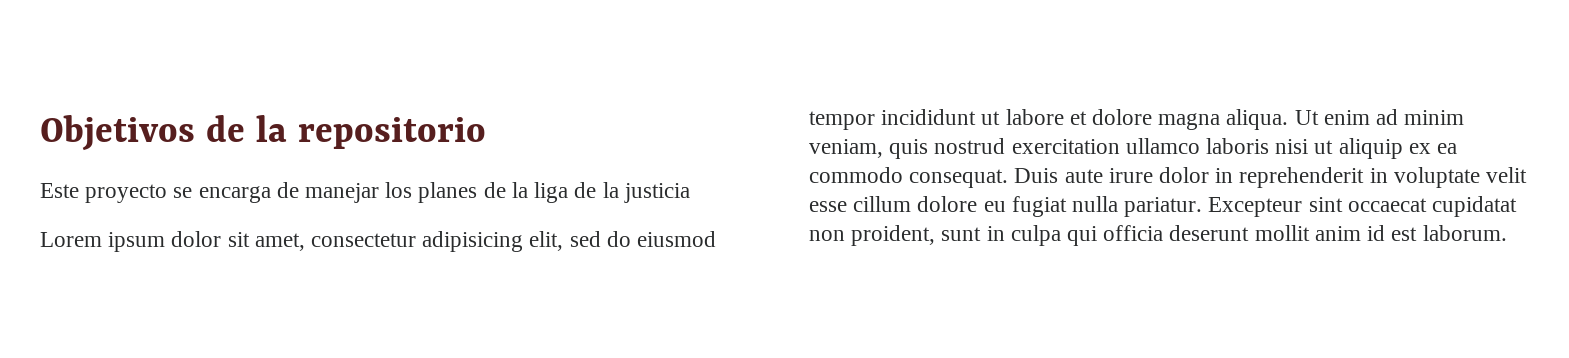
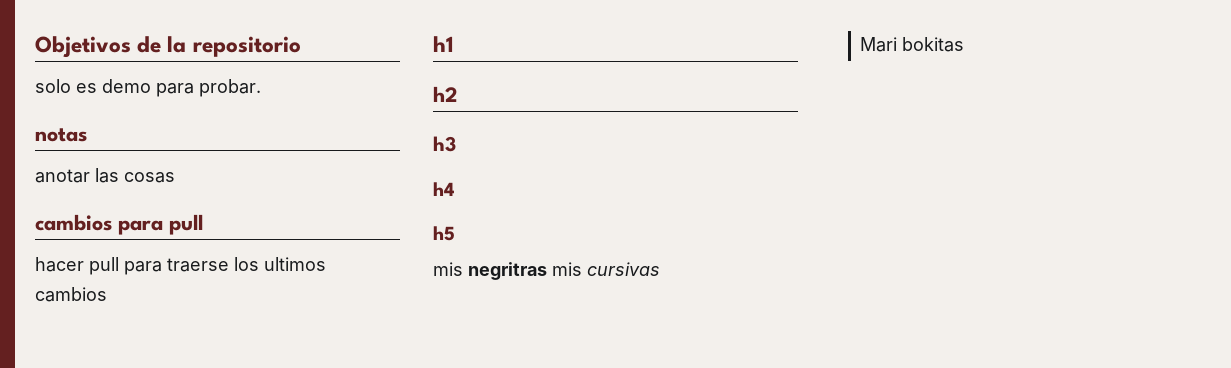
- Este proyecto se encarga de manejar los planes de la liga de la justicia
- Lorem ipsum dolor sit amet, consectetur adipisicing elit, sed do eiusmod tempor incididunt ut labore et dolore magna aliqua. Ut enim ad minim veniam, quis nostrud exercitation ullamco laboris nisi ut aliquip ex ea commodo consequat. Duis aute irure dolor in reprehenderit in voluptate velit esse cillum dolore eu fugiat nulla pariatur. Excepteur sint occaecat cupidatat non proident, sunt in culpa qui officia deserunt mollit anim id est laborum.
+ solo es demo para probar.
+ notas
+ anotar las cosas
+ cambios para pull
+ hacer pull para traerse los ultimos cambios
+ h1
+ h2
+ h3
+ h4
+ h5
+ mis negritras mis cursivas
+ Mari bokitas

